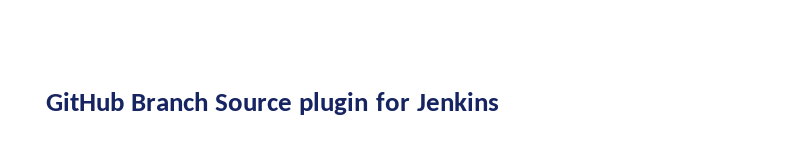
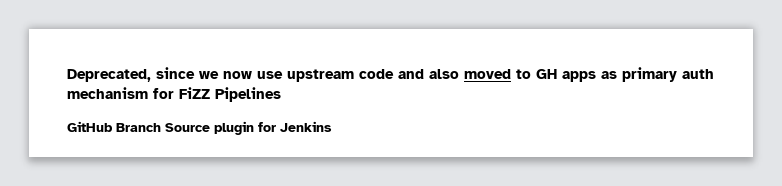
+ Deprecated, since we now use upstream code and also moved to GH apps as primary auth mechanism for FiZZ Pipelines

